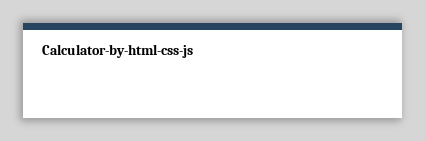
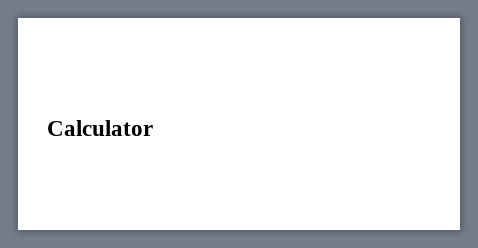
- Calculator-by-html-css-js
+ Calculator

